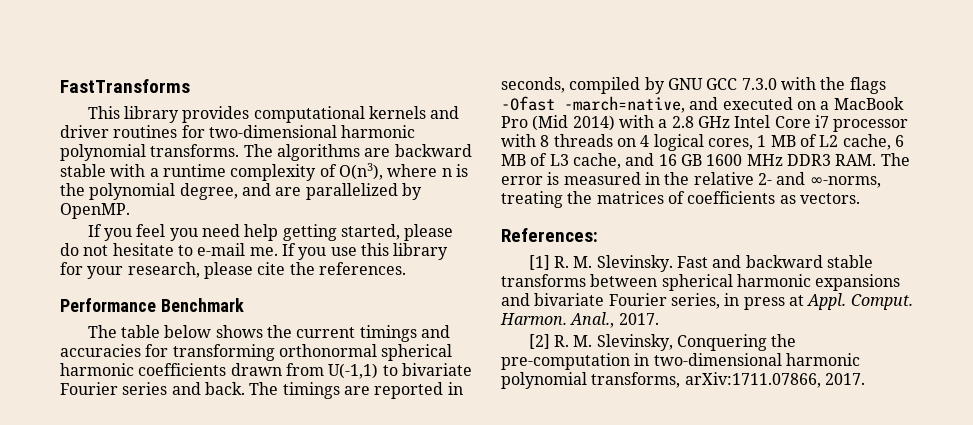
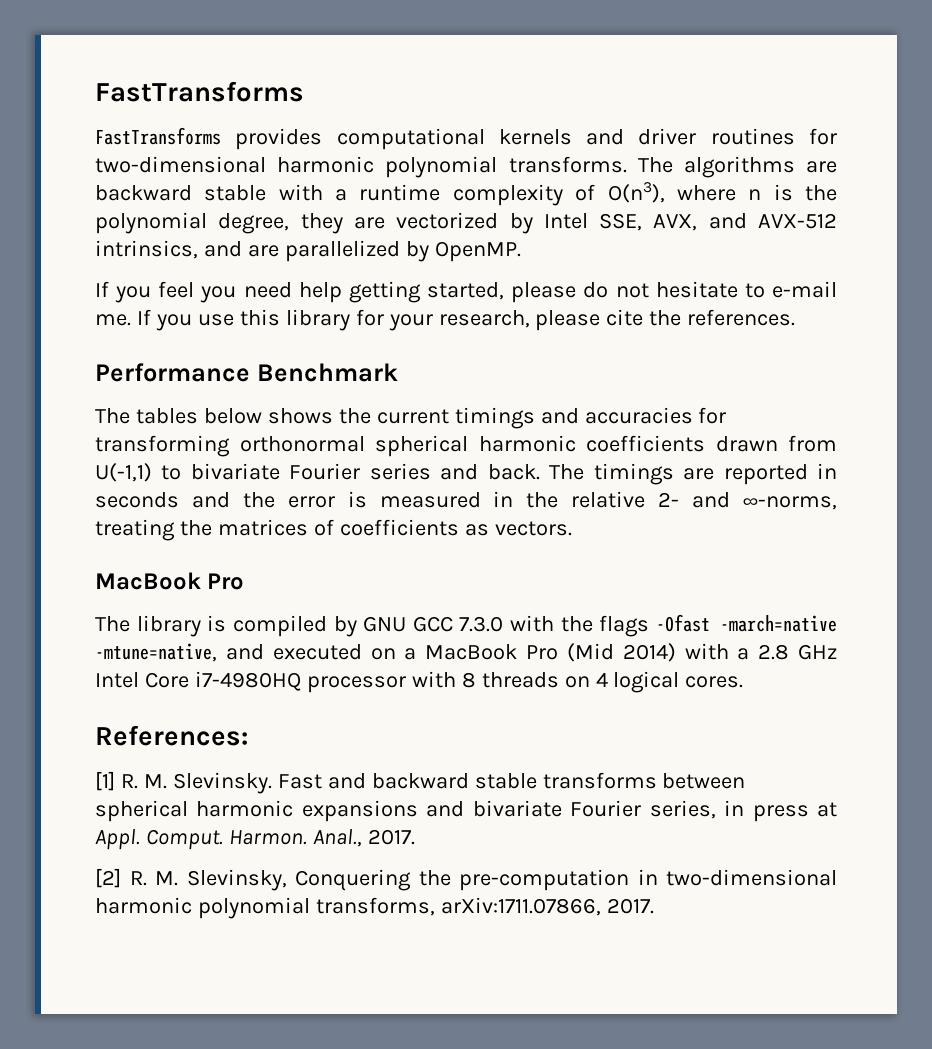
- This library provides computational kernels and driver routines for two-dimensional harmonic polynomial transforms.
+ FastTransforms provides computational kernels and driver routines for two-dimensional harmonic polynomial transforms.
- The algorithms are backward stable with a runtime complexity of O(n3), where n is the polynomial degree, and are parallelized by OpenMP.
+ The algorithms are backward stable with a runtime complexity of O(n3), where n is the polynomial degree, they are vectorized by Intel SSE, AVX, and AVX-512 intrinsics, and are parallelized by OpenMP.
- The table below shows the current timings and accuracies for transforming orthonormal spherical harmonic coefficients drawn from U(-1,1) to bivariate Fourier series and back.
+ The tables below shows the current timings and accuracies for transforming orthonormal spherical harmonic coefficients drawn from U(-1,1) to bivariate Fourier series and back.
- The timings are reported in seconds, compiled by GNU GCC 7.3.0 with the flags -Ofast -march=native, and executed on a MacBook Pro (Mid 2014) with a 2.8 GHz Intel Core i7 processor with 8 threads on 4 logical cores, 1 MB of L2 cache, 6 MB of L3 cache, and 16 GB 1600 MHz DDR3 RAM. The error is measured in the relative 2- and ∞-norms, treating the matrices of coefficients as vectors.
+ The timings are reported in seconds and the error is measured in the relative 2- and ∞-norms, treating the matrices of coefficients as vectors.
+ MacBook Pro
+ The library is compiled by GNU GCC 7.3.0 with the flags -Ofast -march=native -mtune=native, and executed on a MacBook Pro (Mid 2014) with a 2.8 GHz Intel Core i7-4980HQ processor with 8 threads on 4 logical cores.

